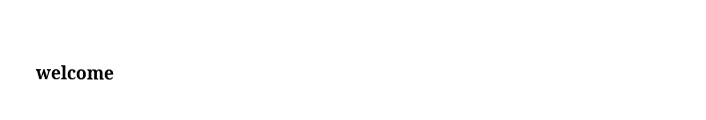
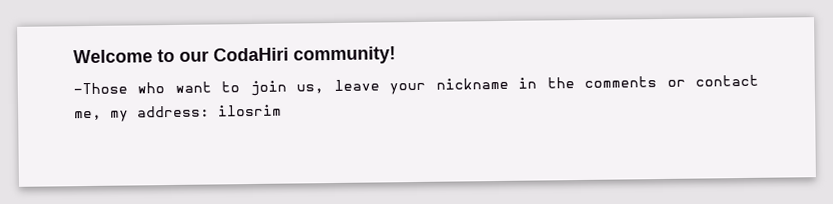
- welcome
+ Welcome to our CodaHiri community!
+ -Those who want to join us, leave your nickname in the comments or contact me, my address: ilosrim

